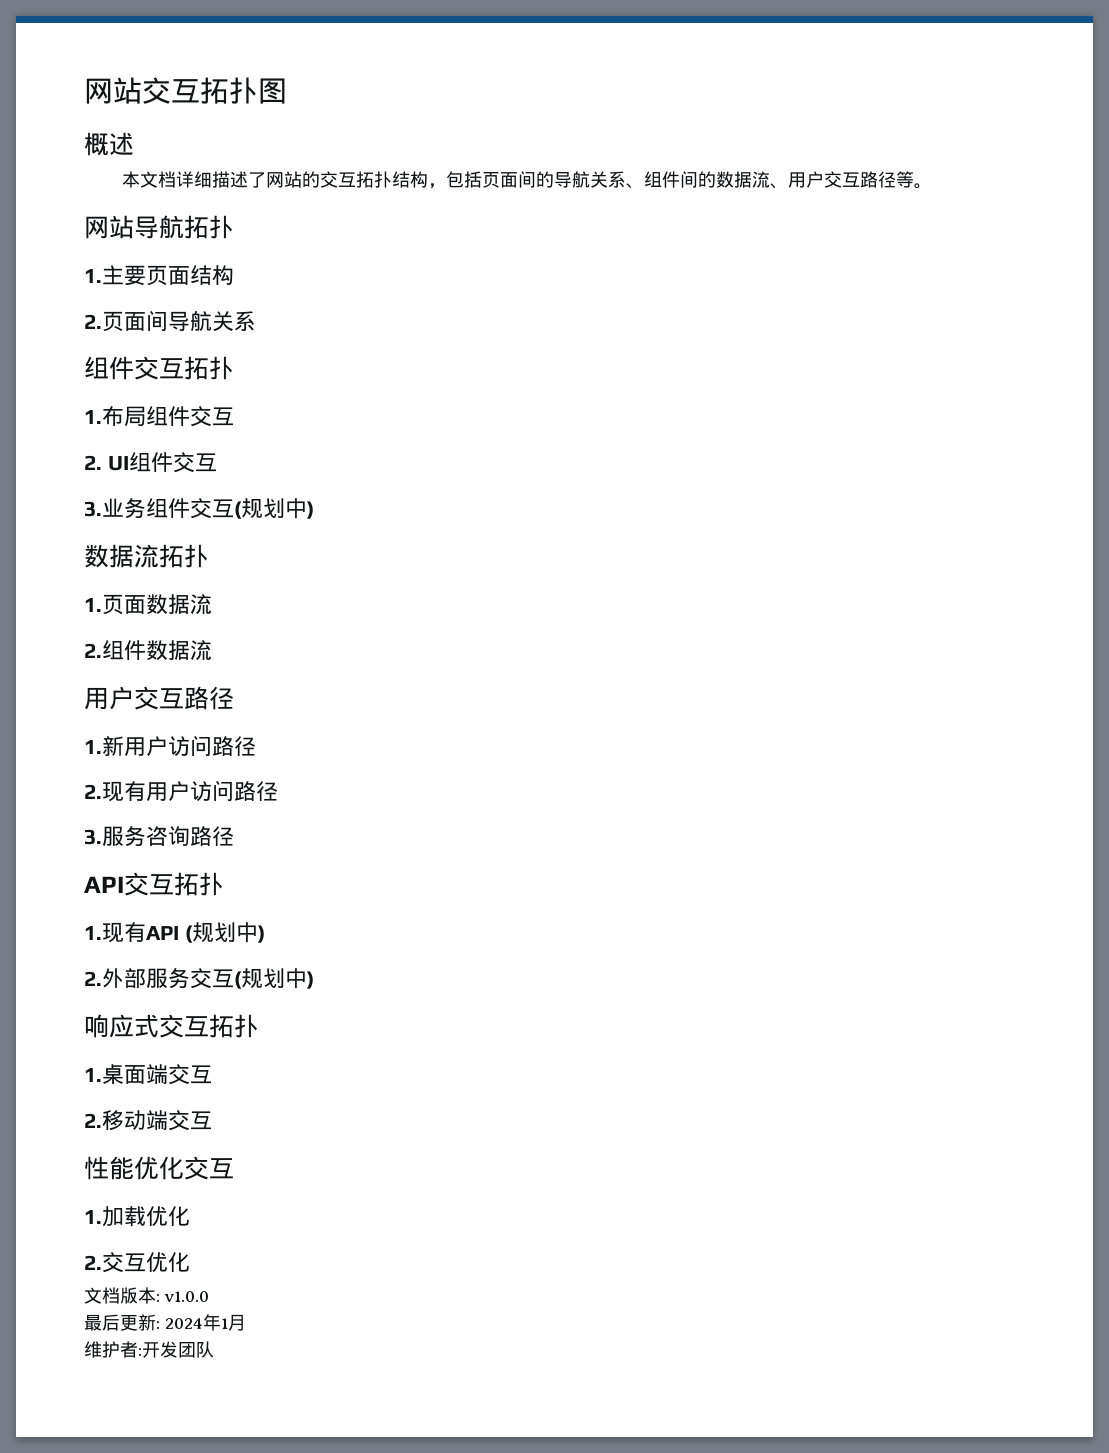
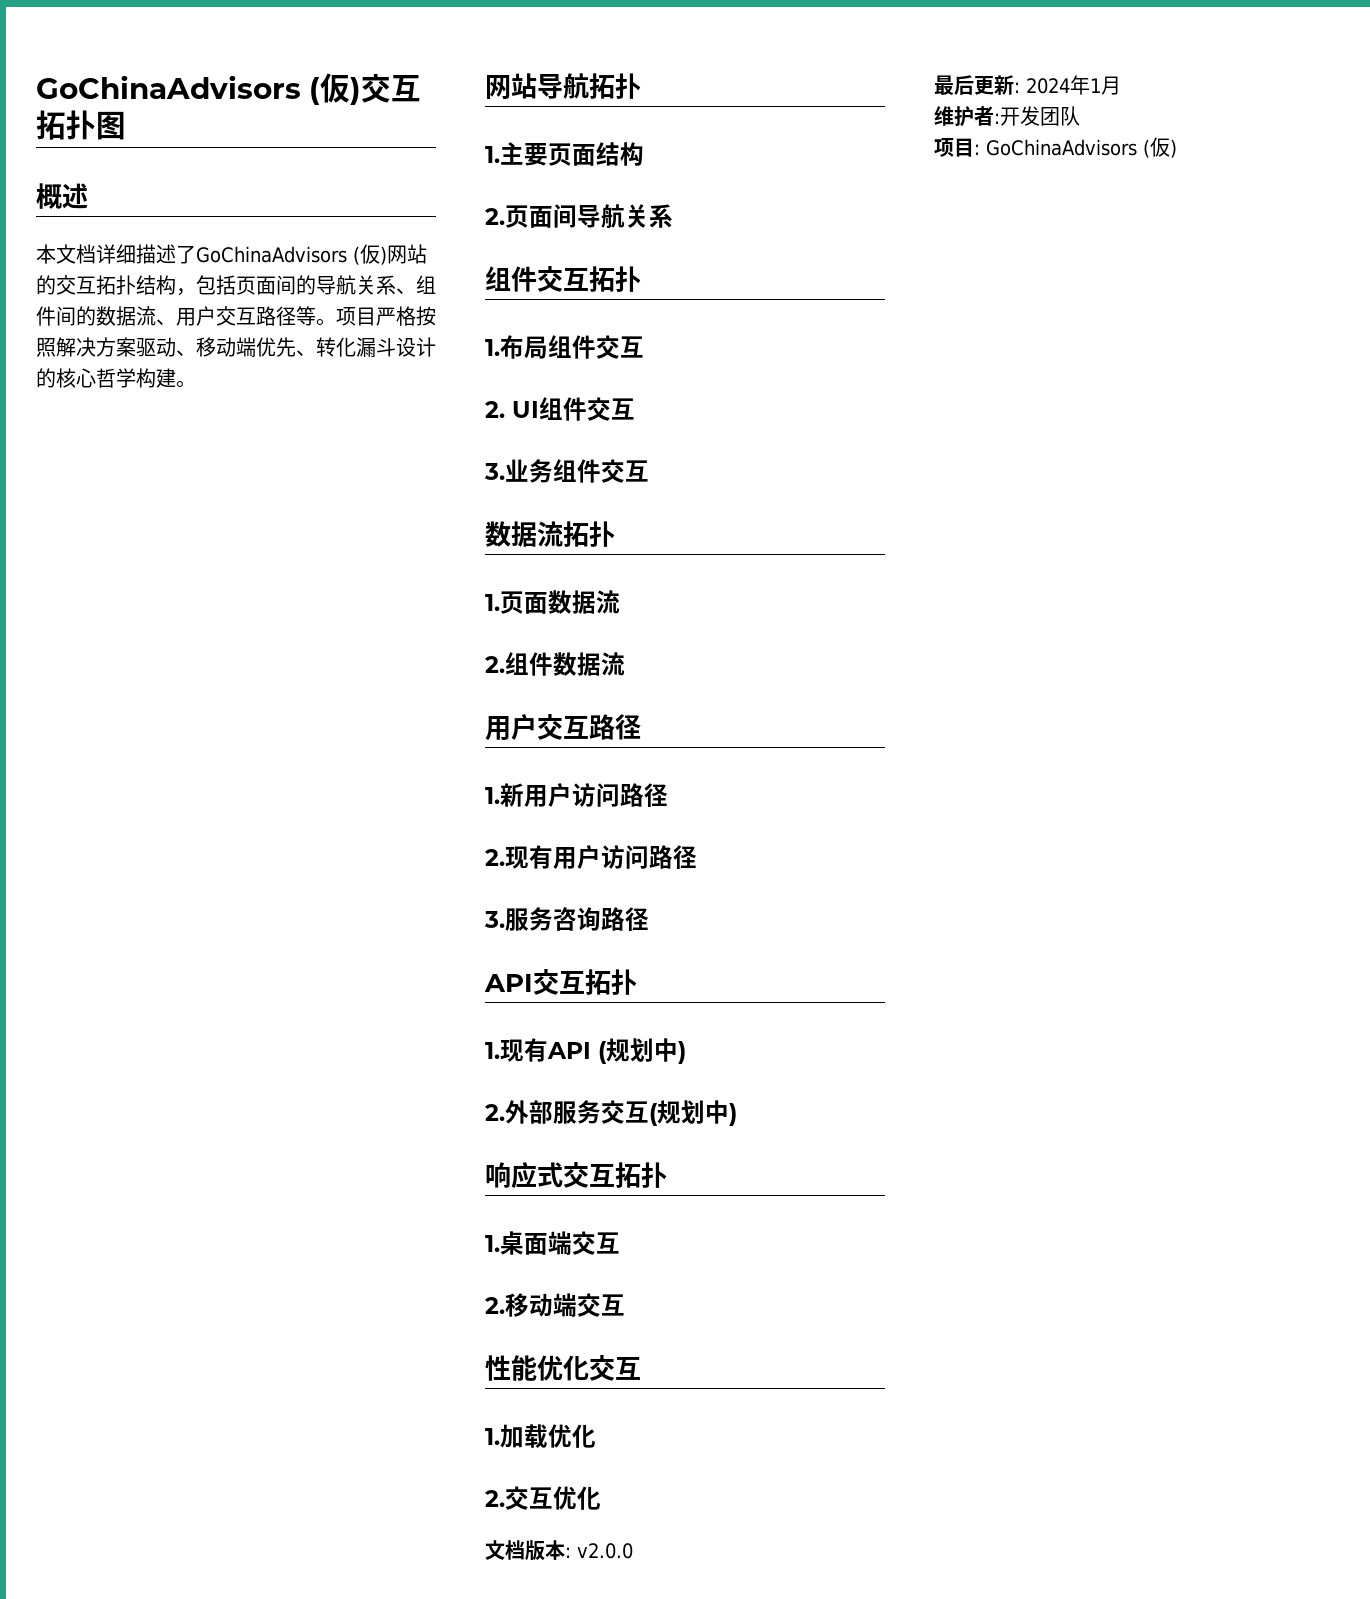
- 网站交互拓扑图
+ GoChinaAdvisors (仮)交互拓扑图
- 本文档详细描述了网站的交互拓扑结构，包括页面间的导航关系、组件间的数据流、用户交互路径等。
+ 本文档详细描述了GoChinaAdvisors (仮)网站的交互拓扑结构，包括页面间的导航关系、组件间的数据流、用户交互路径等。项目严格按照解决方案驱动、移动端优先、转化漏斗设计的核心哲学构建。
- 3.业务组件交互(规划中)
+ 3.业务组件交互
- 文档版本: v1.0.0
+ 文档版本: v2.0.0
+ 项目: GoChinaAdvisors (仮)

